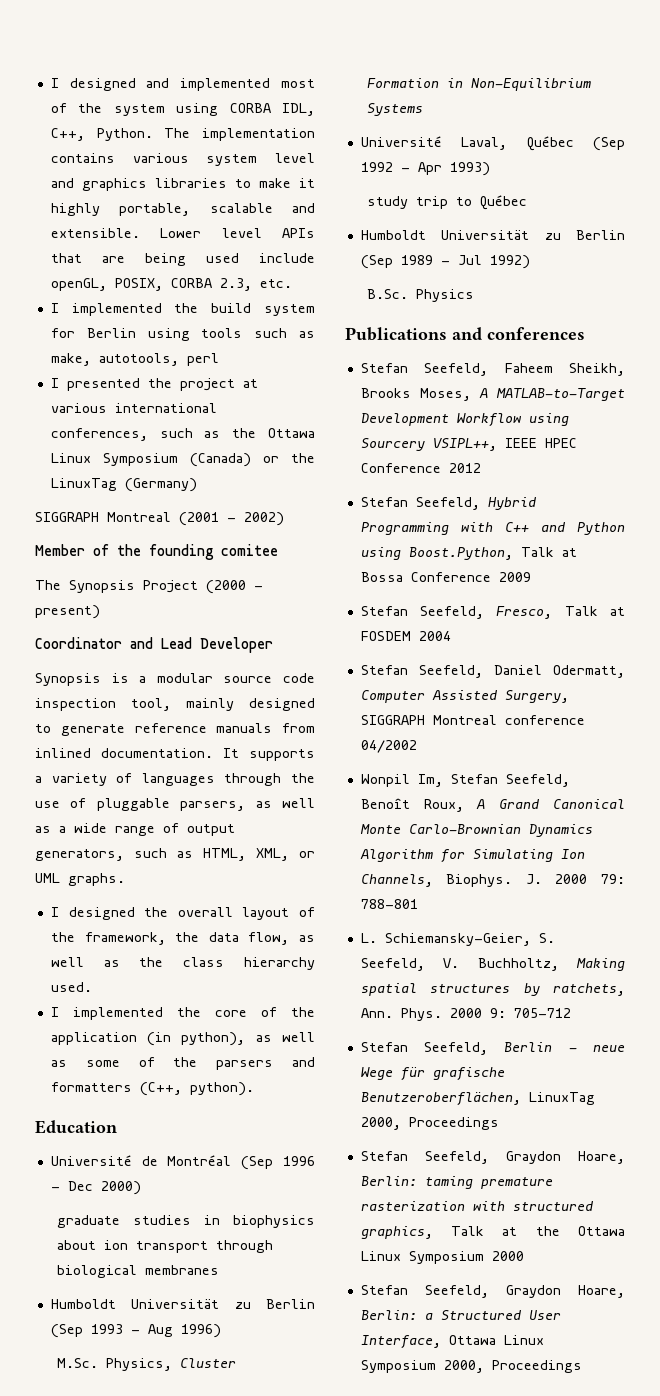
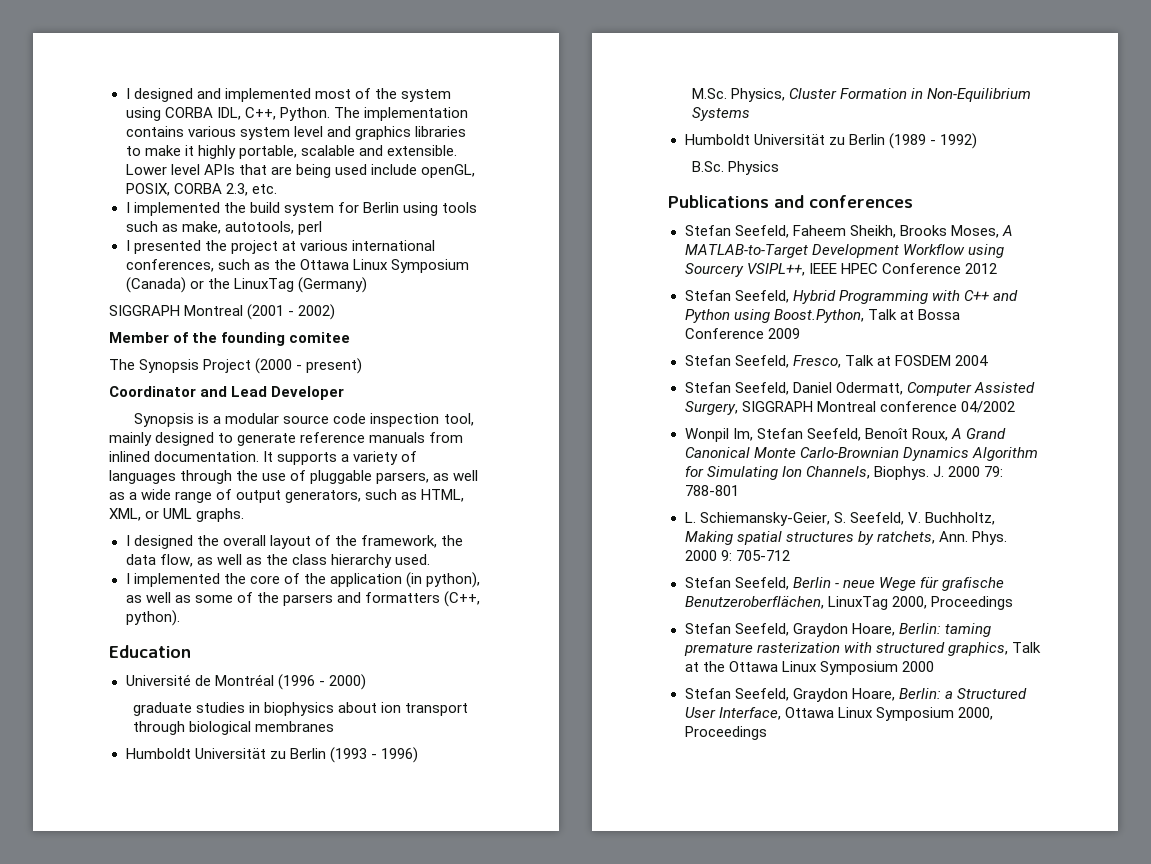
- Université de Montréal (Sep 1996 - Dec 2000)
+ Université de Montréal (1996 - 2000)
- Humboldt Universität zu Berlin (Sep 1993 - Aug 1996)
+ Humboldt Universität zu Berlin (1993 - 1996)
- Université Laval, Québec (Sep 1992 - Apr 1993)
- study trip to Québec
- Humboldt Universität zu Berlin (Sep 1989 - Jul 1992)
+ Humboldt Universität zu Berlin (1989 - 1992)

